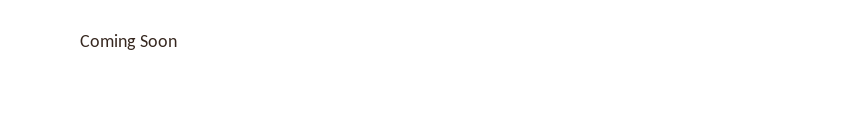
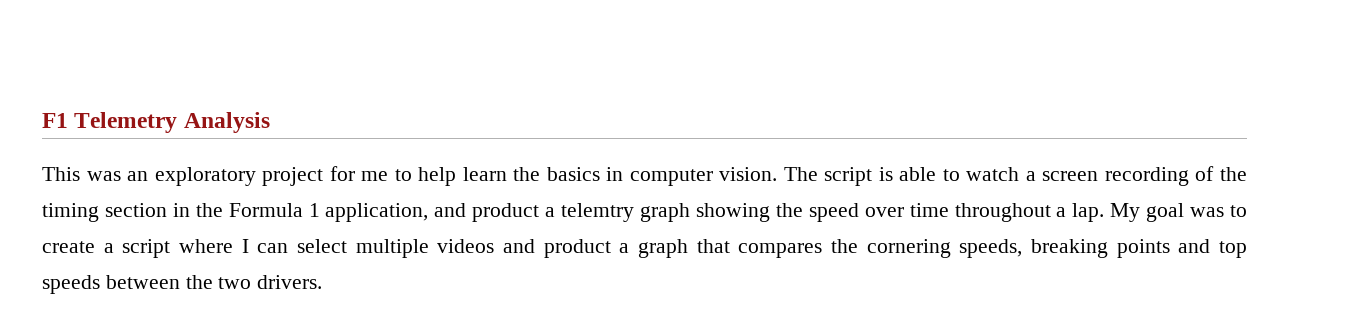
- Coming Soon
+ F1 Telemetry Analysis
+ This was an exploratory project for me to help learn the basics in computer vision. The script is able to watch a screen recording of the timing section in the Formula 1 application, and product a telemtry graph showing the speed over time throughout a lap. My goal was to create a script where I can select multiple videos and product a graph that compares the cornering speeds, breaking points and top speeds between the two drivers.

